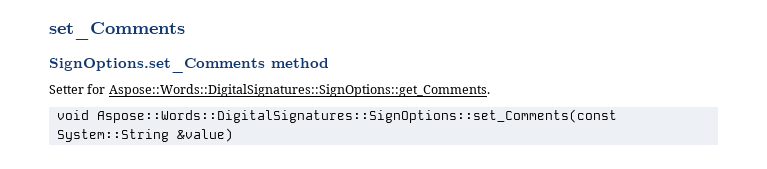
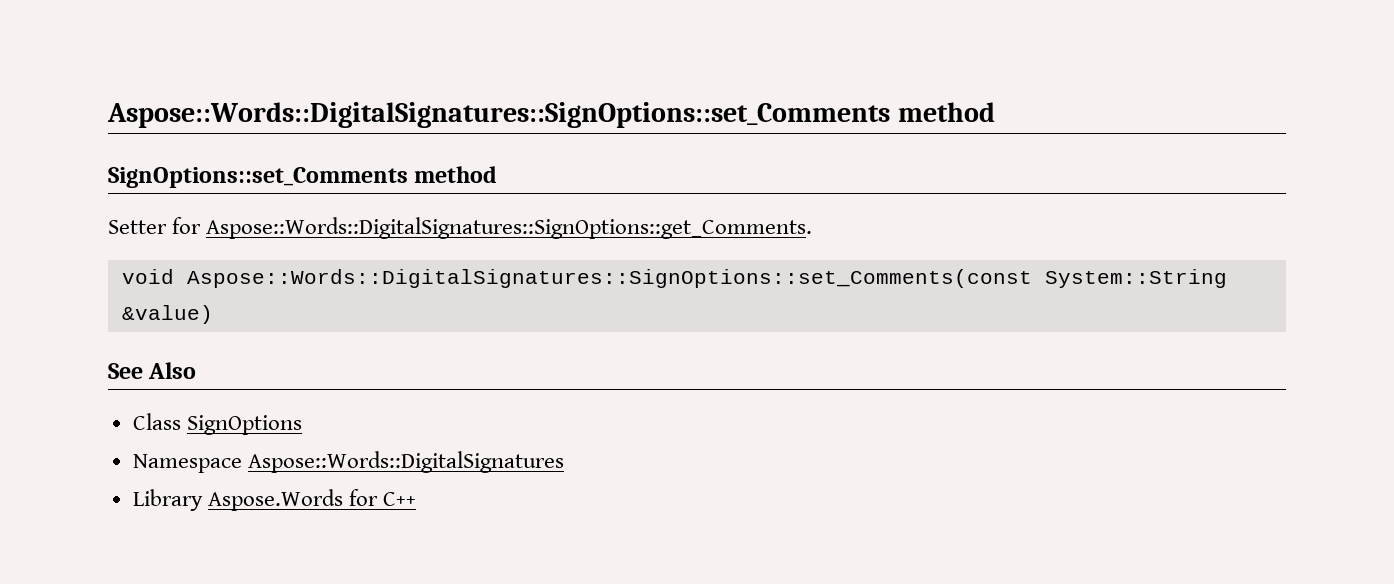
- set_Comments
- SignOptions.set_Comments method
+ Aspose::Words::DigitalSignatures::SignOptions::set_Comments method
+ SignOptions::set_Comments method
+ See Also
+ Class SignOptions
+ Namespace Aspose::Words::DigitalSignatures
+ Library Aspose.Words for C++

